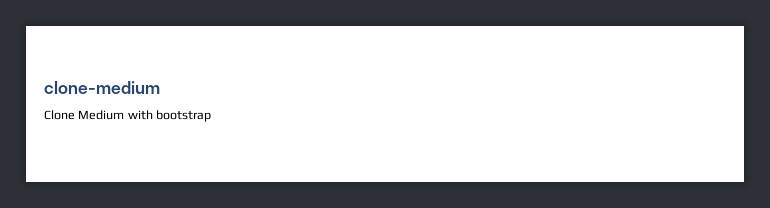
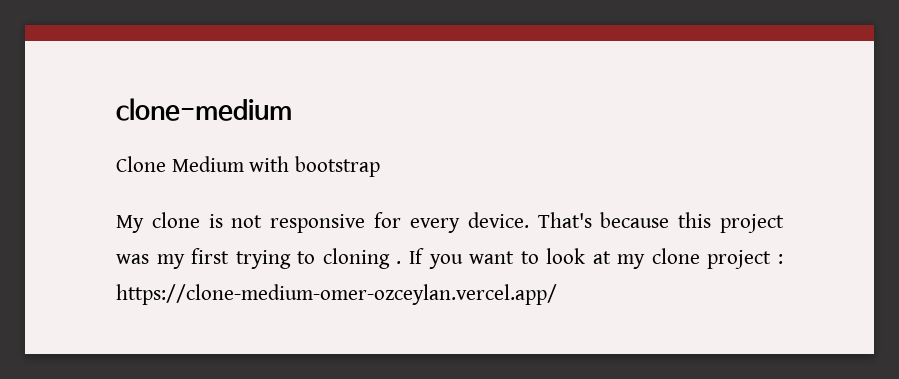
+ My clone is not responsive for every device. That's because this project was my first trying to cloning . If you want to look at my clone project : https://clone-medium-omer-ozceylan.vercel.app/

